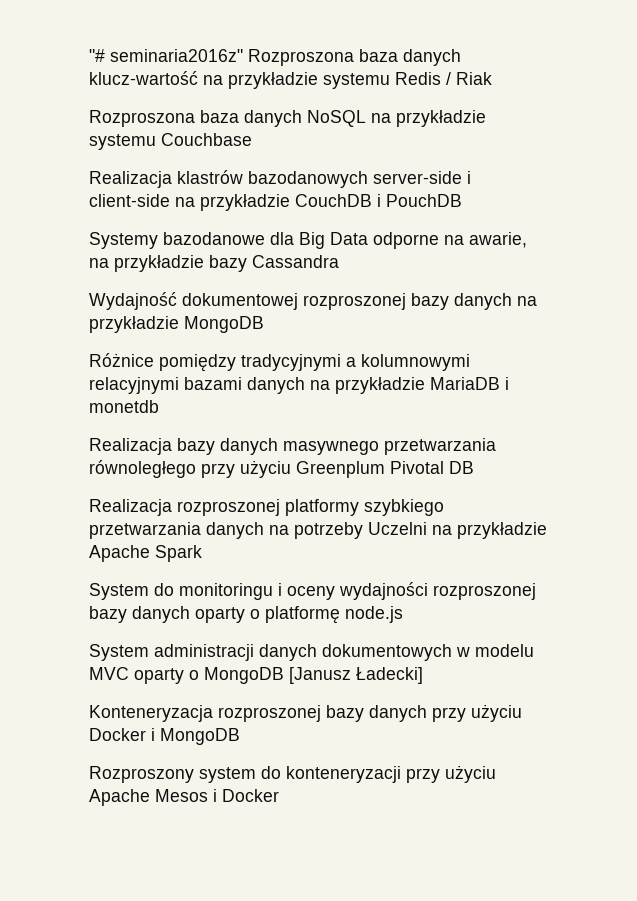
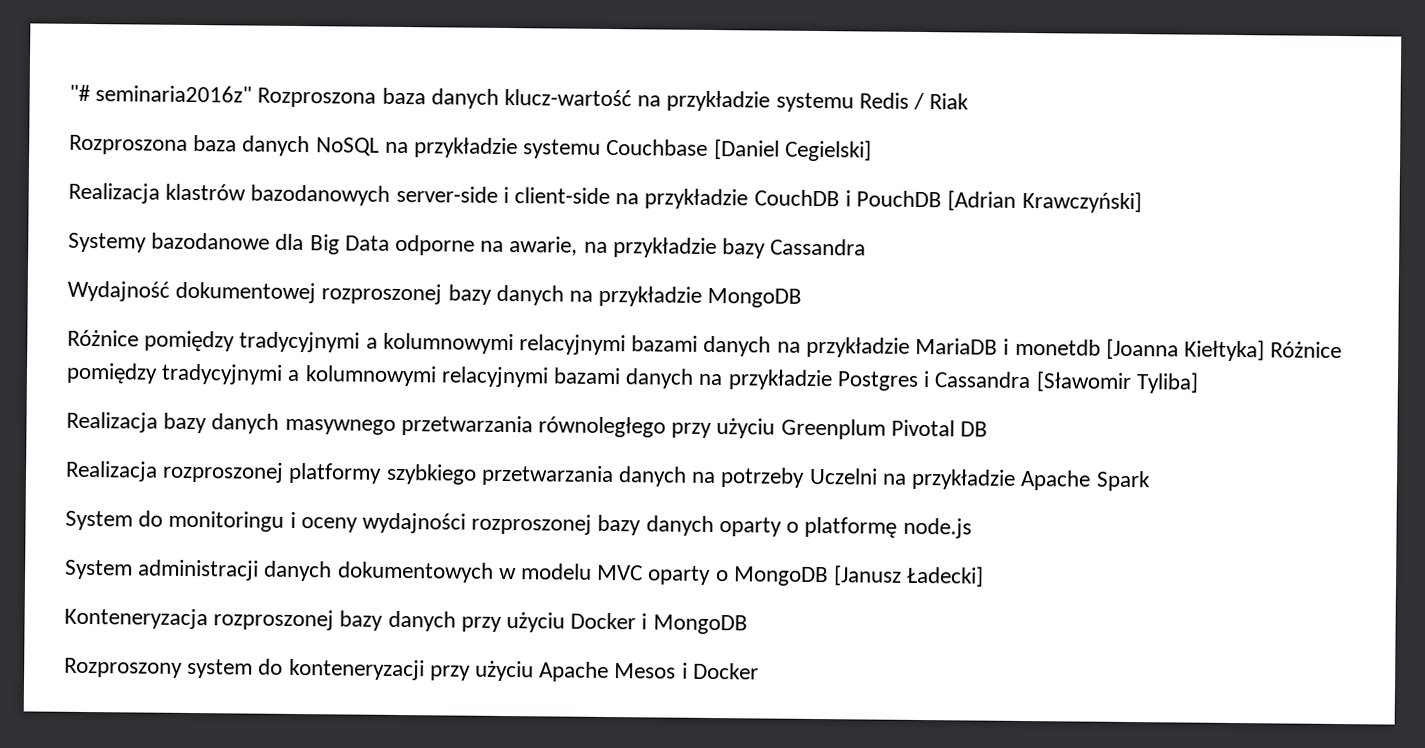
- Rozproszona baza danych NoSQL na przykładzie systemu Couchbase
+ Rozproszona baza danych NoSQL na przykładzie systemu Couchbase [Daniel Cegielski]
- Realizacja klastrów bazodanowych server-side i client-side na przykładzie CouchDB i PouchDB
+ Realizacja klastrów bazodanowych server-side i client-side na przykładzie CouchDB i PouchDB [Adrian Krawczyński]
- Różnice pomiędzy tradycyjnymi a kolumnowymi relacyjnymi bazami danych na przykładzie MariaDB i monetdb
+ Różnice pomiędzy tradycyjnymi a kolumnowymi relacyjnymi bazami danych na przykładzie MariaDB i monetdb [Joanna Kiełtyka] Różnice pomiędzy tradycyjnymi a kolumnowymi relacyjnymi bazami danych na przykładzie Postgres i Cassandra [Sławomir Tyliba]

